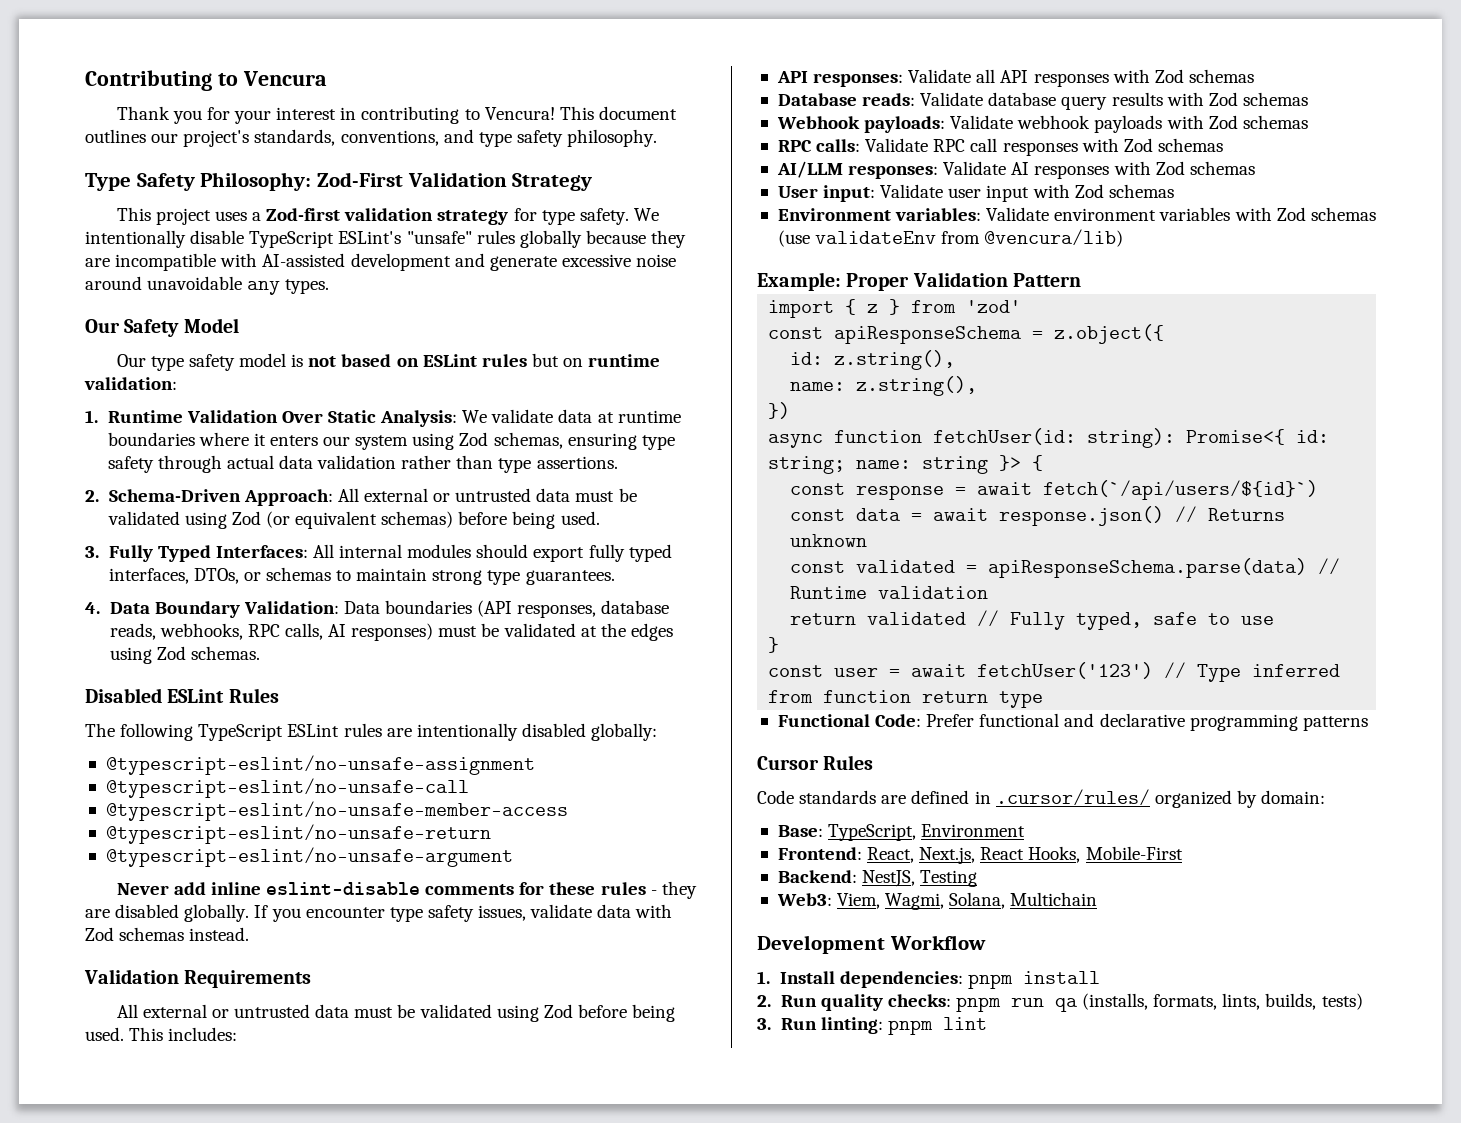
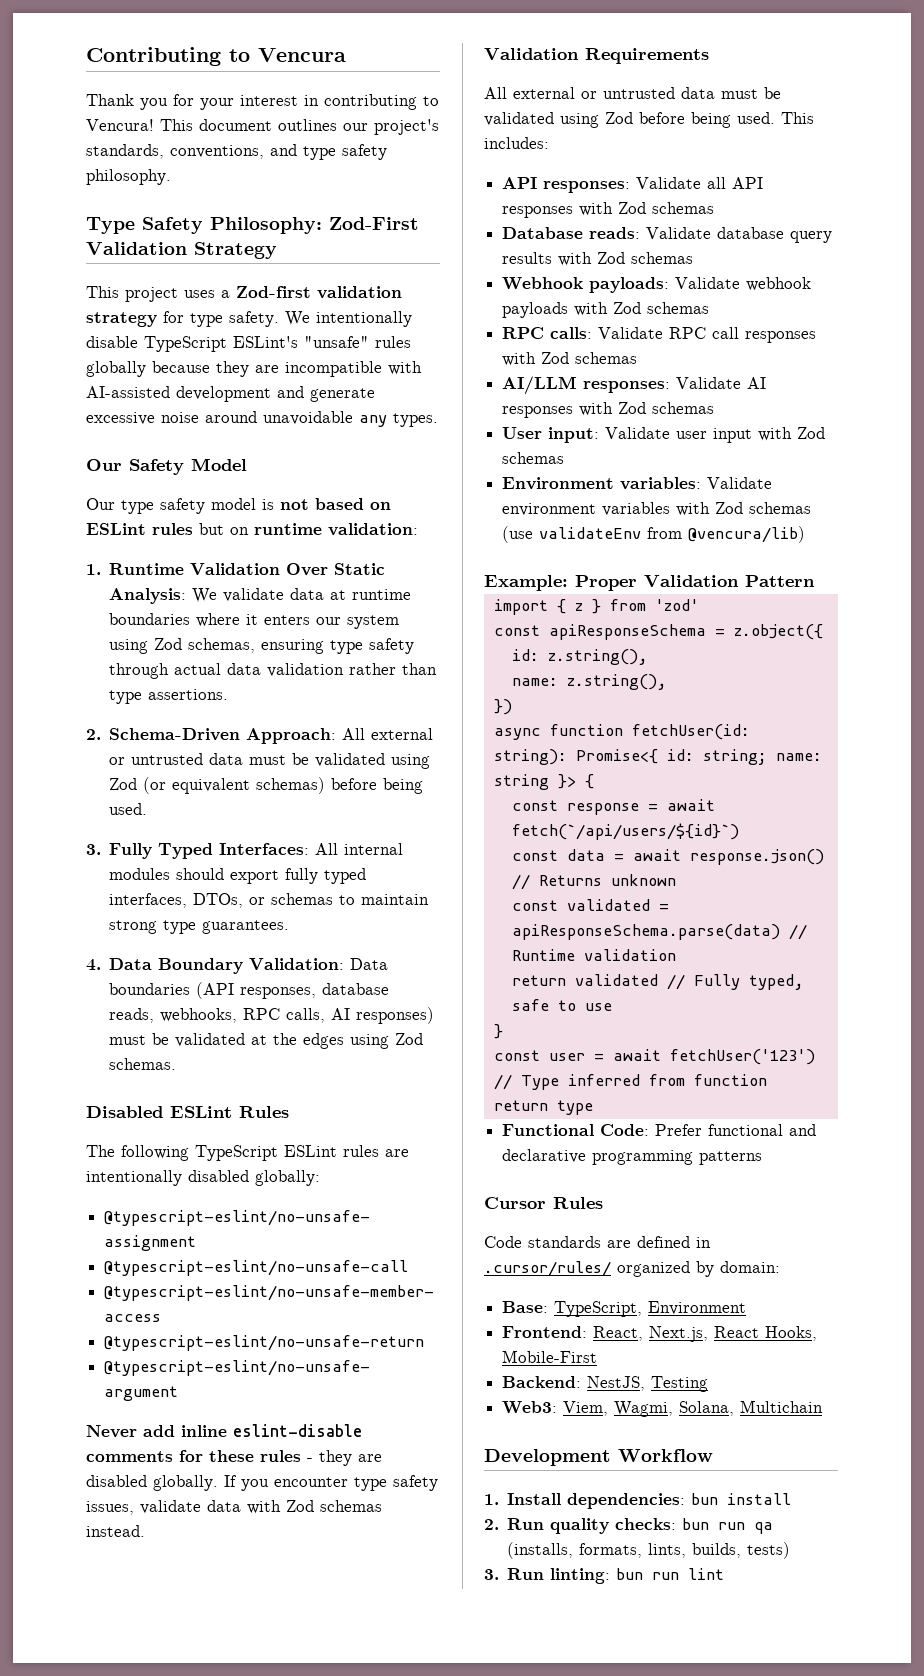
- 1. Install dependencies: pnpm install
+ 1. Install dependencies: bun install
- 2. Run quality checks: pnpm run qa (installs, formats, lints, builds, tests)
+ 2. Run quality checks: bun run qa (installs, formats, lints, builds, tests)
- 3. Run linting: pnpm lint
+ 3. Run linting: bun run lint

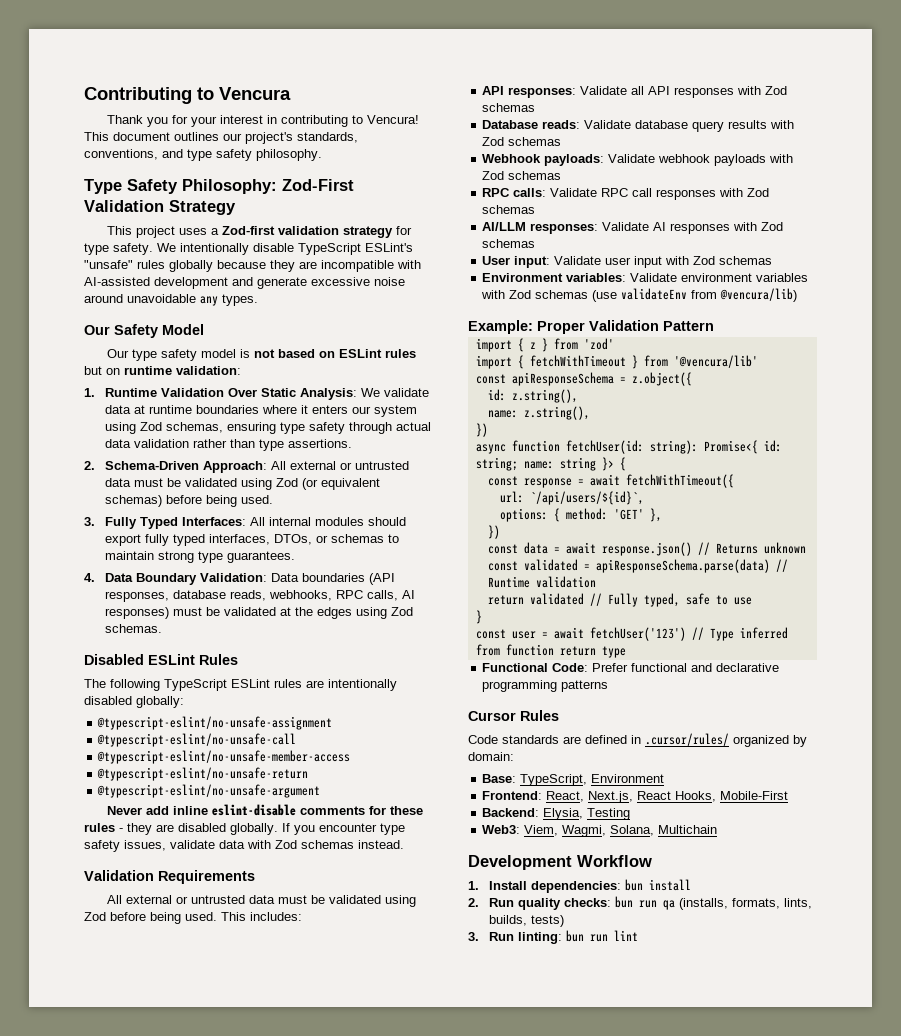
+ import { fetchWithTimeout } from '@vencura/lib'
- const response = await fetch(`/api/users/${id}`)
+ const response = await fetchWithTimeout({
+ url: `/api/users/${id}`,
+ options: { method: 'GET' },
+ })
- Backend: NestJS, Testing
+ Backend: Elysia, Testing

